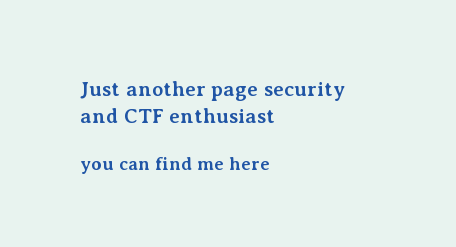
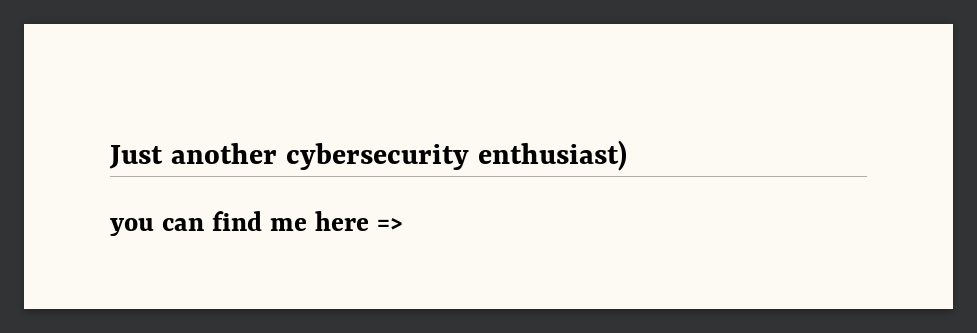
- Just another page security and CTF enthusiast
+ Just another cybersecurity enthusiast)
- you can find me here
+ you can find me here =>

